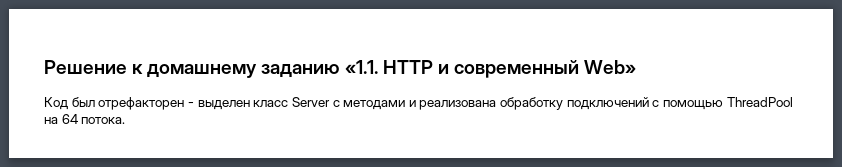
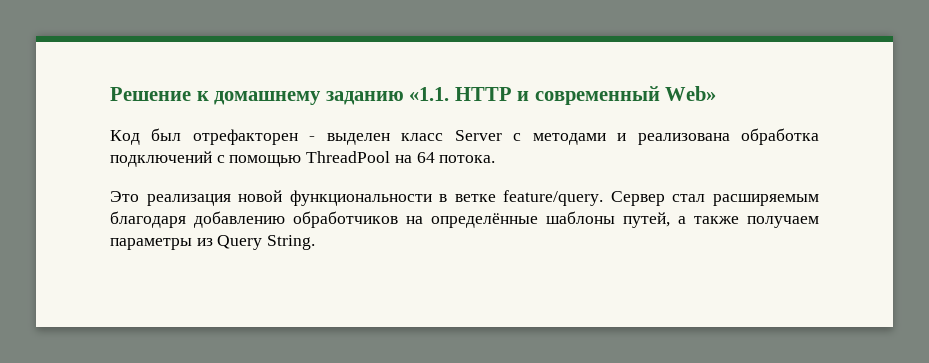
- Код был отрефакторен - выделен класс Server с методами и реализована обработку подключений с помощью ThreadPool на 64 потока.
+ Код был отрефакторен - выделен класс Server с методами и реализована обработка подключений с помощью ThreadPool на 64 потока.
+ Это реализация новой функциональности в ветке feature/query. Сервер стал расширяемым благодаря добавлению обработчиков на определённые шаблоны путей, а также получаем параметры из Query String.

